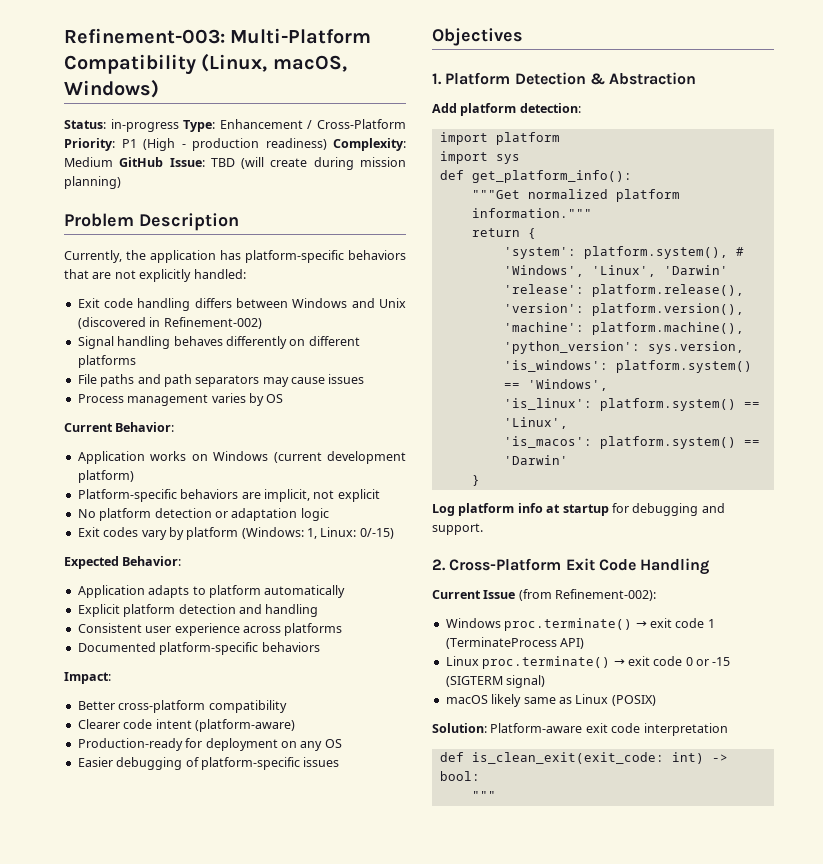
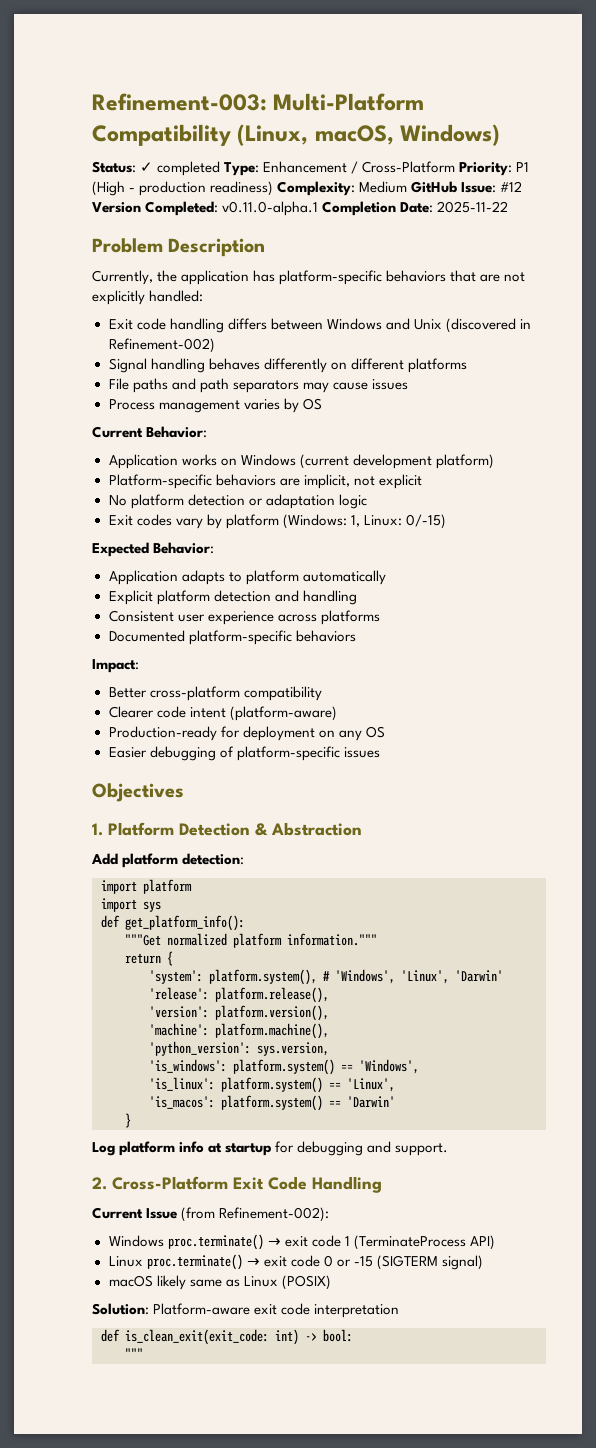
- Status: in-progress Type: Enhancement / Cross-Platform Priority: P1 (High - production readiness) Complexity: Medium GitHub Issue: TBD (will create during mission planning)
+ Status: ✓ completed Type: Enhancement / Cross-Platform Priority: P1 (High - production readiness) Complexity: Medium GitHub Issue: #12 Version Completed: v0.11.0-alpha.1 Completion Date: 2025-11-22

